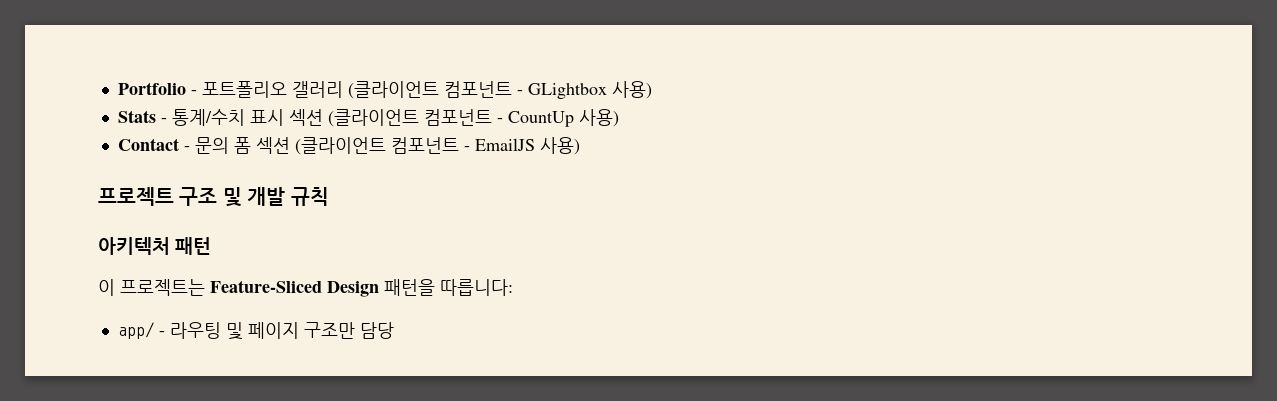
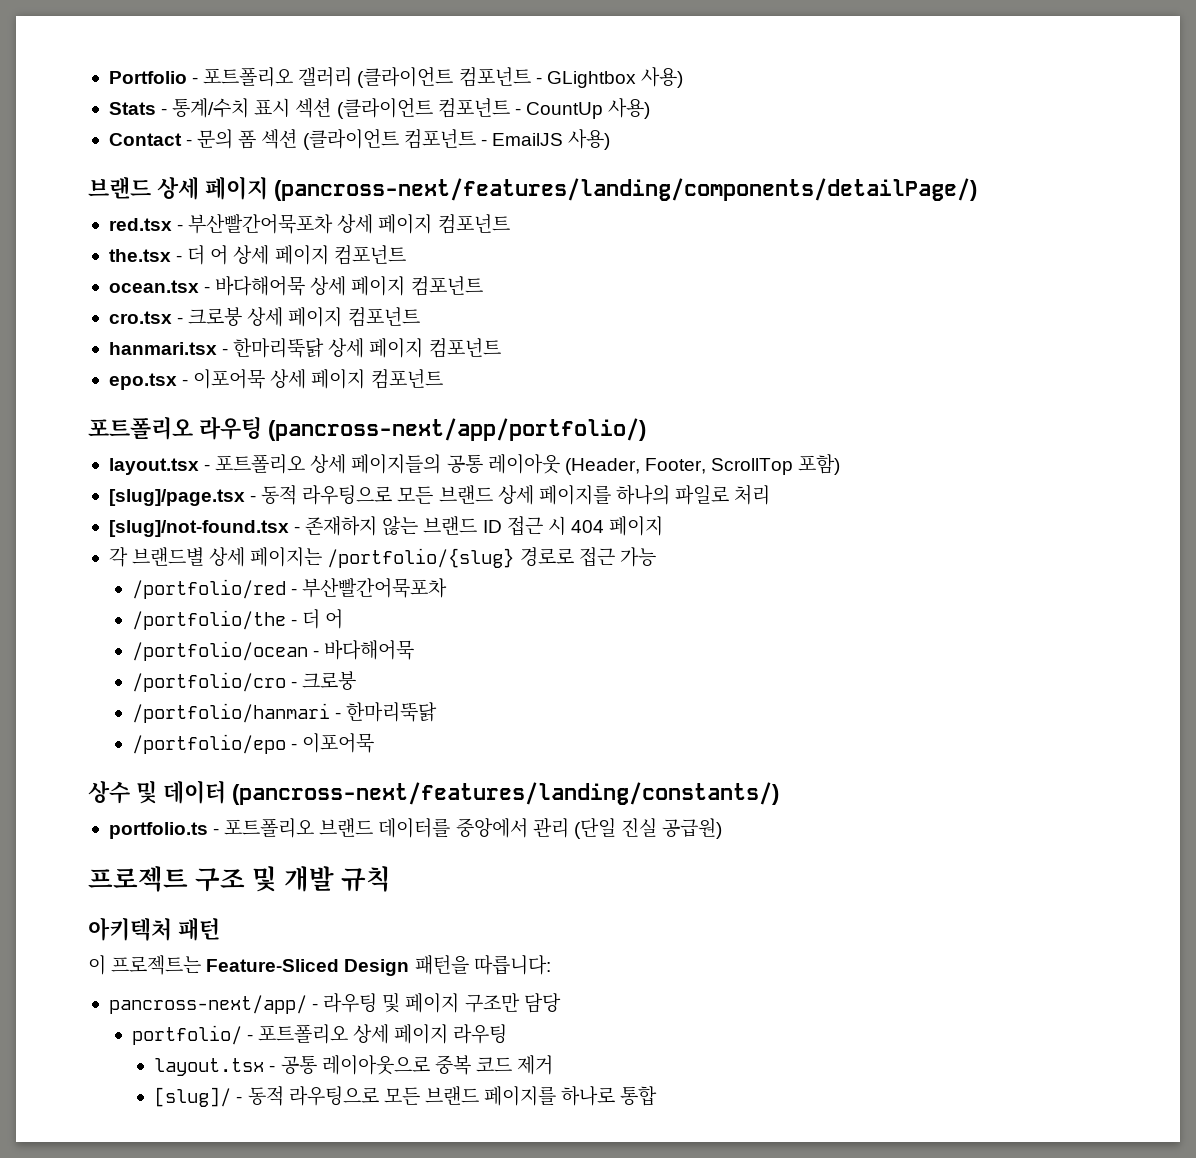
+ 브랜드 상세 페이지 (pancross-next/features/landing/components/detailPage/)
+ red.tsx - 부산빨간어묵포차 상세 페이지 컴포넌트
+ the.tsx - 더 어 상세 페이지 컴포넌트
+ ocean.tsx - 바다해어묵 상세 페이지 컴포넌트
+ cro.tsx - 크로붕 상세 페이지 컴포넌트
+ hanmari.tsx - 한마리뚝닭 상세 페이지 컴포넌트
+ epo.tsx - 이포어묵 상세 페이지 컴포넌트
+ 포트폴리오 라우팅 (pancross-next/app/portfolio/)
+ layout.tsx - 포트폴리오 상세 페이지들의 공통 레이아웃 (Header, Footer, ScrollTop 포함)
+ [slug]/page.tsx - 동적 라우팅으로 모든 브랜드 상세 페이지를 하나의 파일로 처리
+ [slug]/not-found.tsx - 존재하지 않는 브랜드 ID 접근 시 404 페이지
+ 각 브랜드별 상세 페이지는 /portfolio/{slug} 경로로 접근 가능
+ /portfolio/red - 부산빨간어묵포차
+ /portfolio/the - 더 어
+ /portfolio/ocean - 바다해어묵
+ /portfolio/cro - 크로붕
+ /portfolio/hanmari - 한마리뚝닭
+ /portfolio/epo - 이포어묵
+ 상수 및 데이터 (pancross-next/features/landing/constants/)
+ portfolio.ts - 포트폴리오 브랜드 데이터를 중앙에서 관리 (단일 진실 공급원)
- app/ - 라우팅 및 페이지 구조만 담당
+ pancross-next/app/ - 라우팅 및 페이지 구조만 담당
+ portfolio/ - 포트폴리오 상세 페이지 라우팅
+ layout.tsx - 공통 레이아웃으로 중복 코드 제거
+ [slug]/ - 동적 라우팅으로 모든 브랜드 페이지를 하나로 통합

